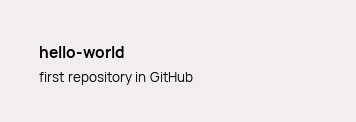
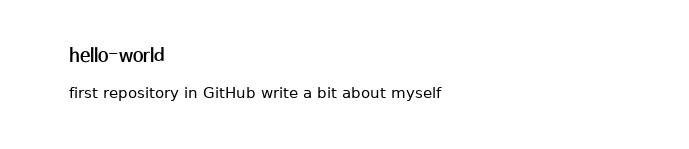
- first repository in GitHub
+ first repository in GitHub write a bit about myself

